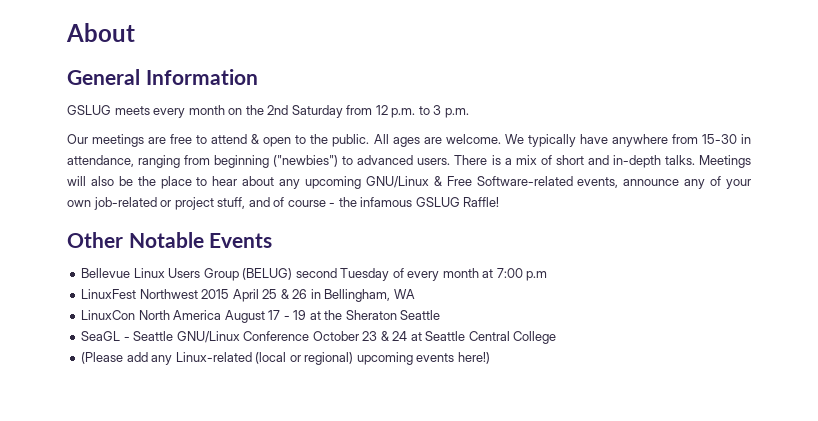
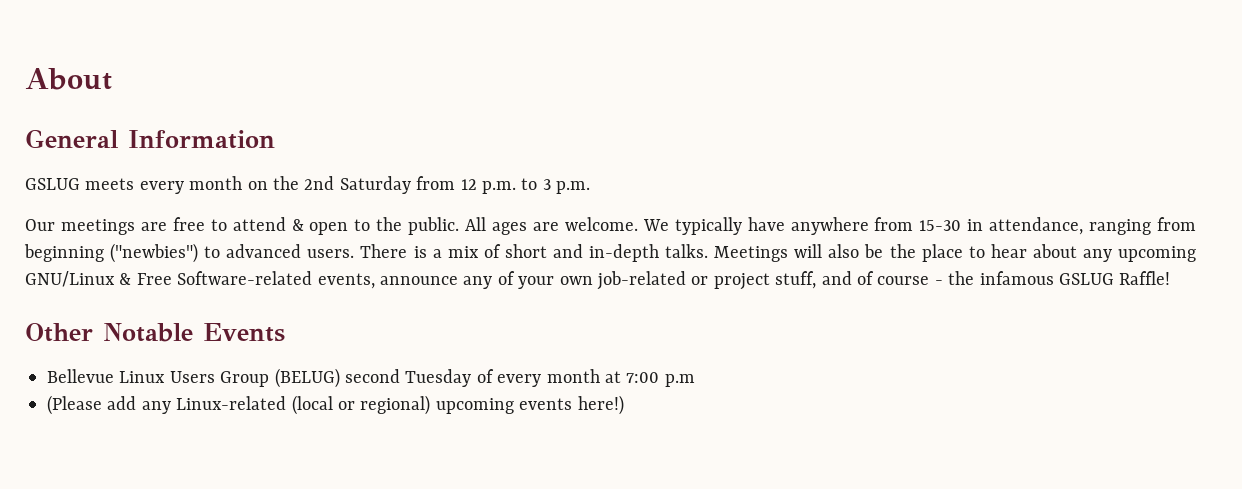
- LinuxFest Northwest 2015 April 25 & 26 in Bellingham, WA
- LinuxCon North America August 17 - 19 at the Sheraton Seattle
- SeaGL - Seattle GNU/Linux Conference October 23 & 24 at Seattle Central College

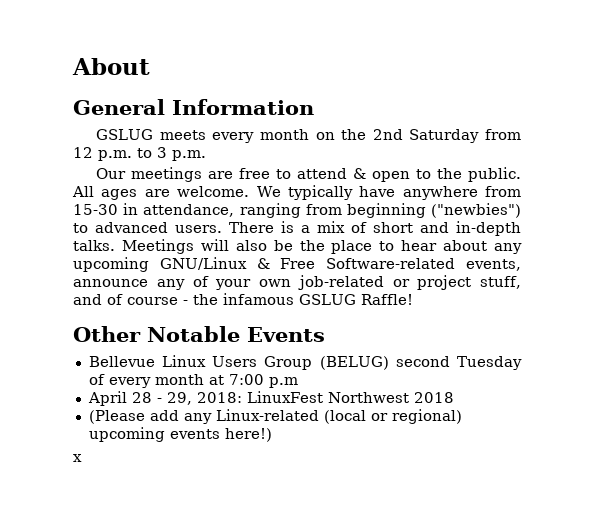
+ April 28 - 29, 2018: LinuxFest Northwest 2018
+ x

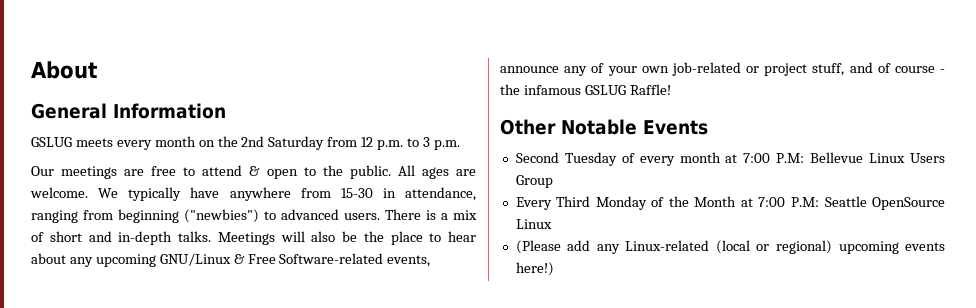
- Bellevue Linux Users Group (BELUG) second Tuesday of every month at 7:00 p.m
- April 28 - 29, 2018: LinuxFest Northwest 2018
+ Second Tuesday of every month at 7:00 P.M: Bellevue Linux Users Group
+ Every Third Monday of the Month at 7:00 P.M: Seattle OpenSource Linux
- x

